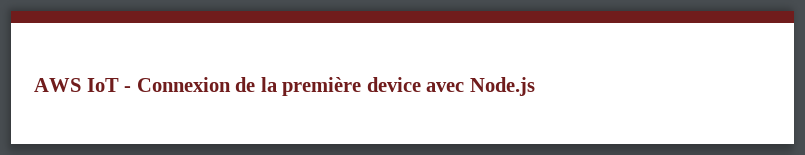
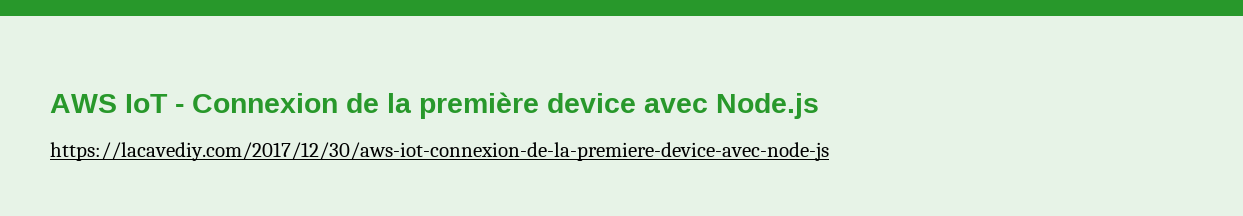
+ https://lacavediy.com/2017/12/30/aws-iot-connexion-de-la-premiere-device-avec-node-js

